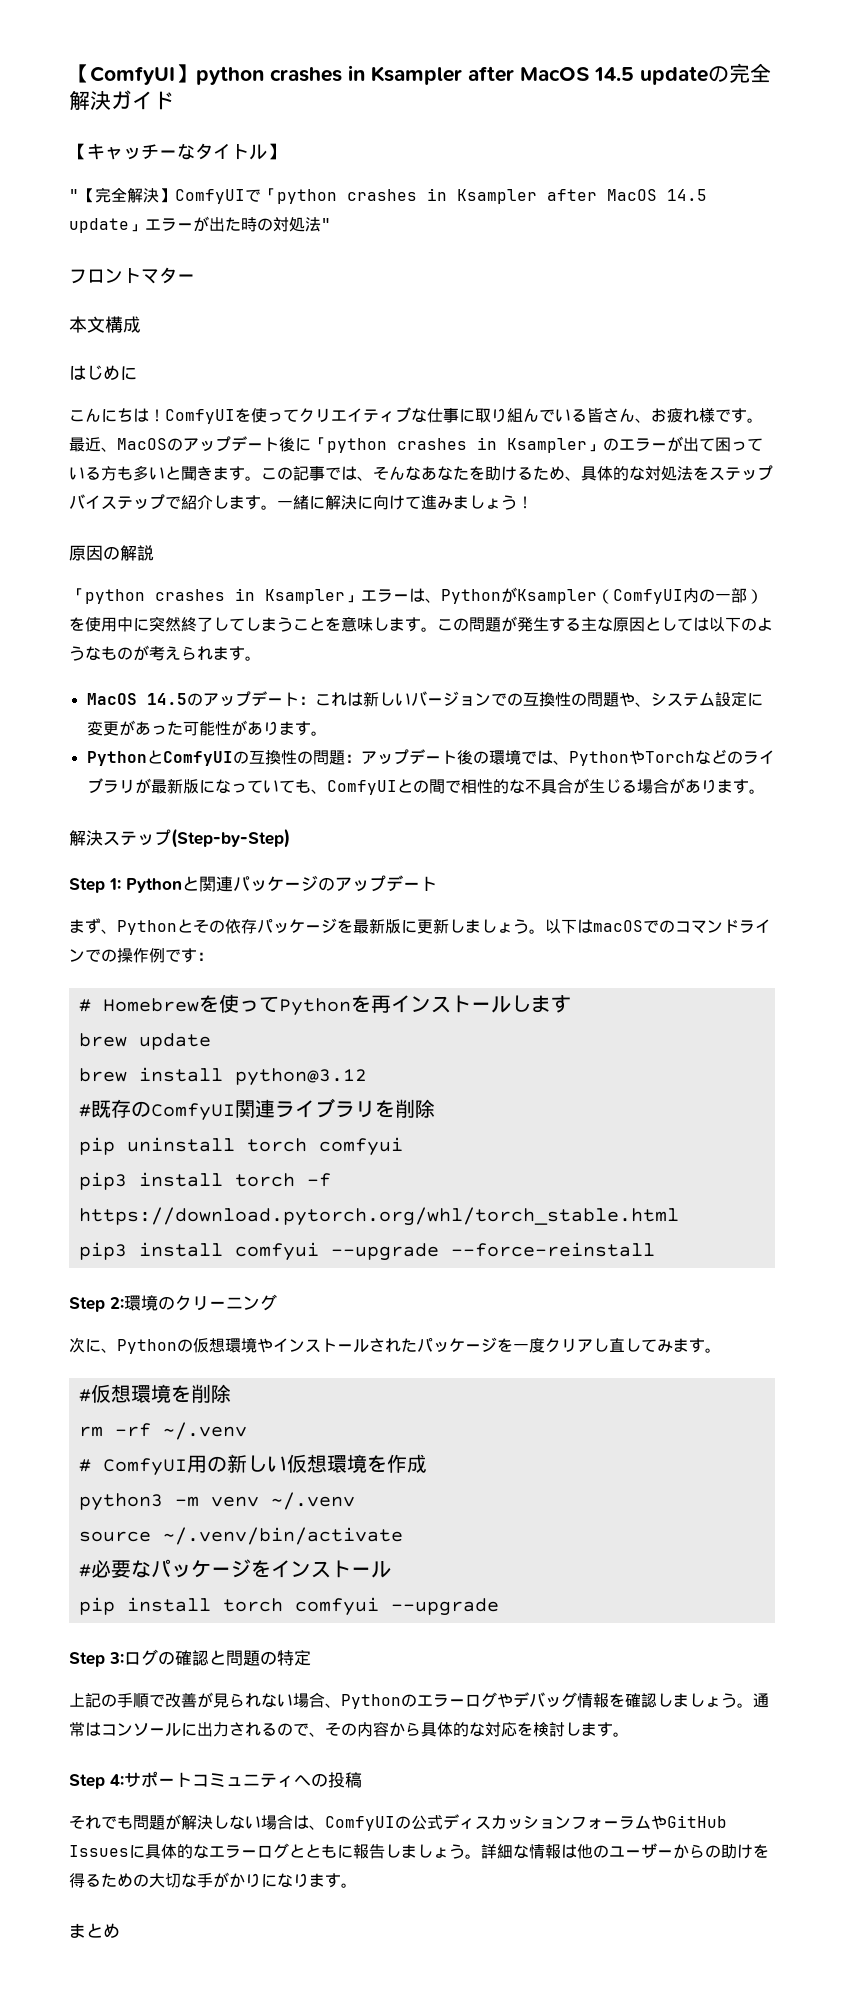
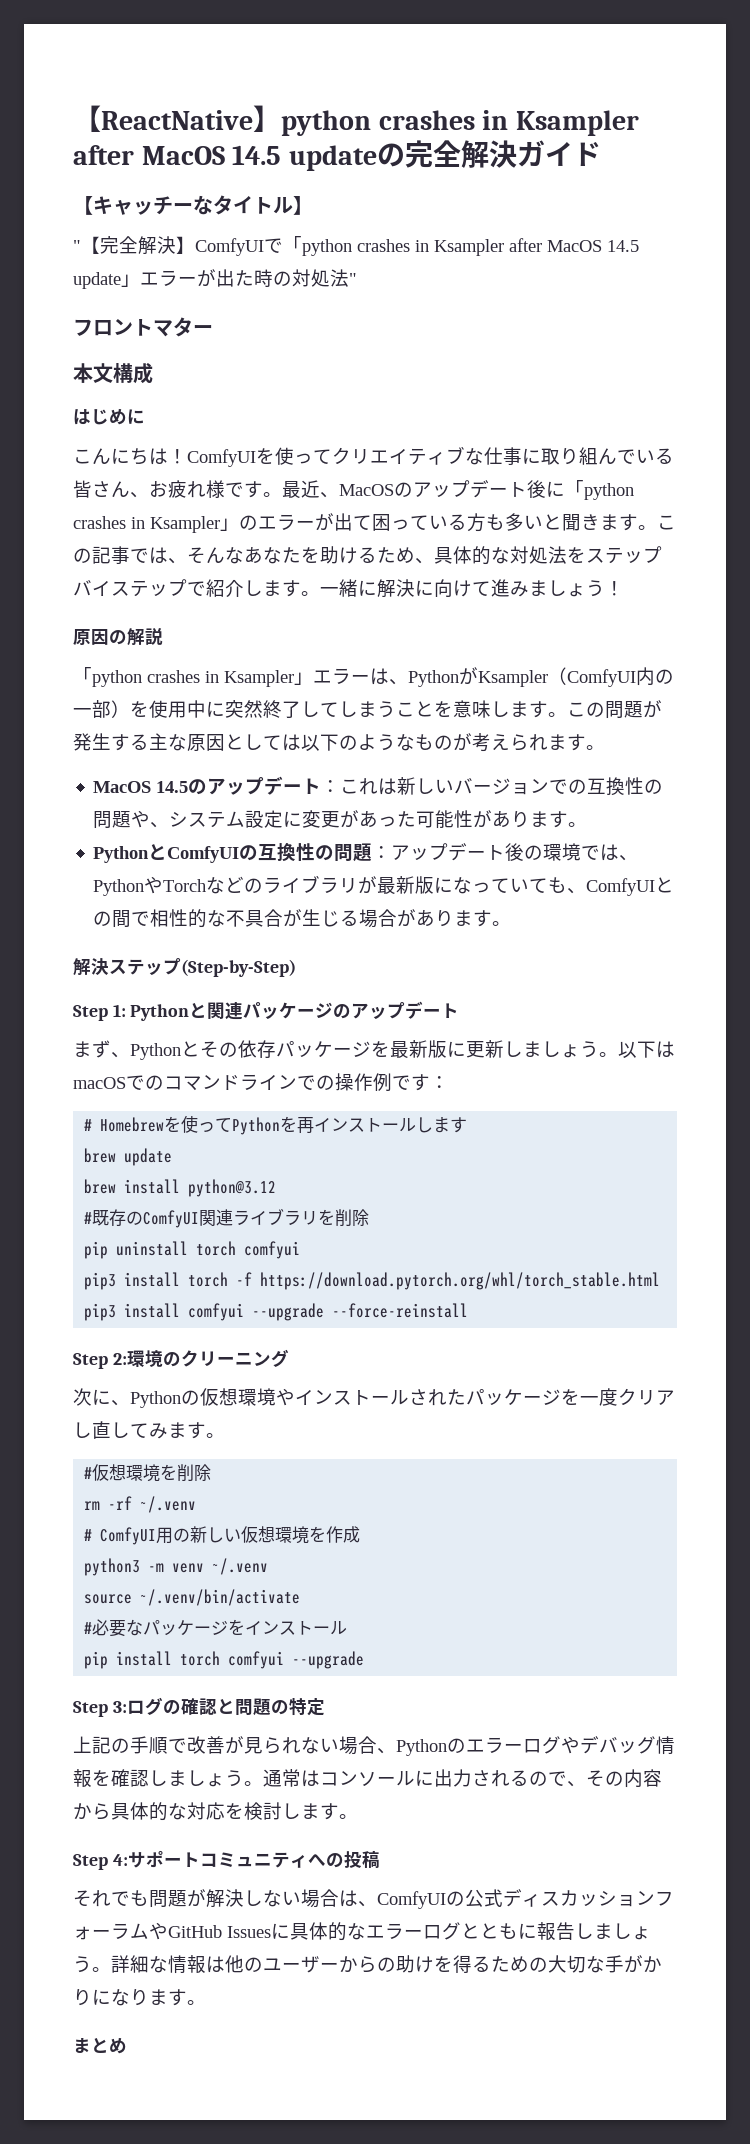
- 【ComfyUI】python crashes in Ksampler after MacOS 14.5 updateの完全解決ガイド
+ 【ReactNative】python crashes in Ksampler after MacOS 14.5 updateの完全解決ガイド

